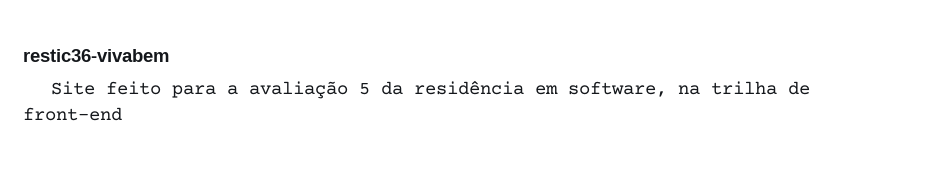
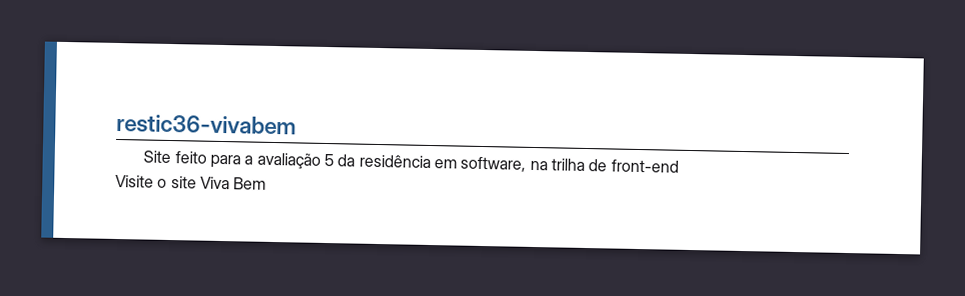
+ Visite o site Viva Bem

